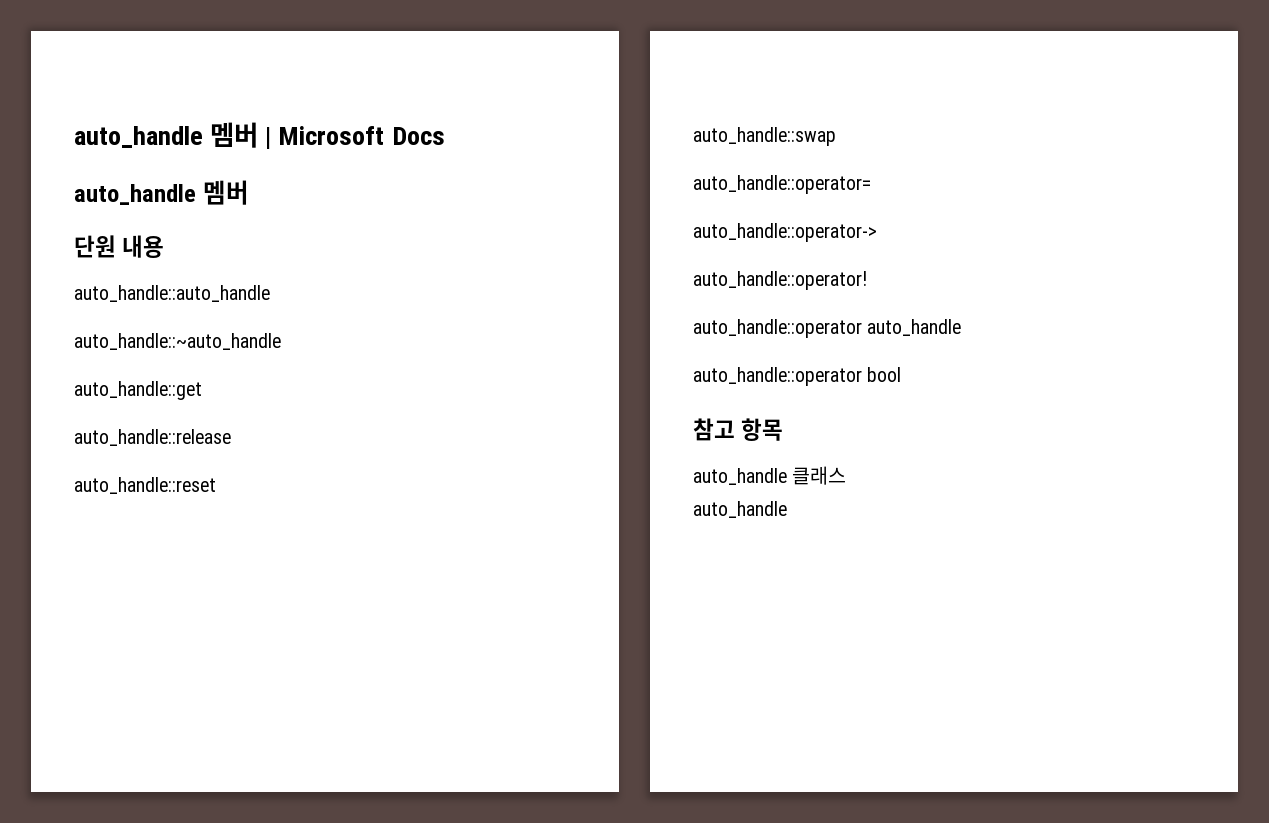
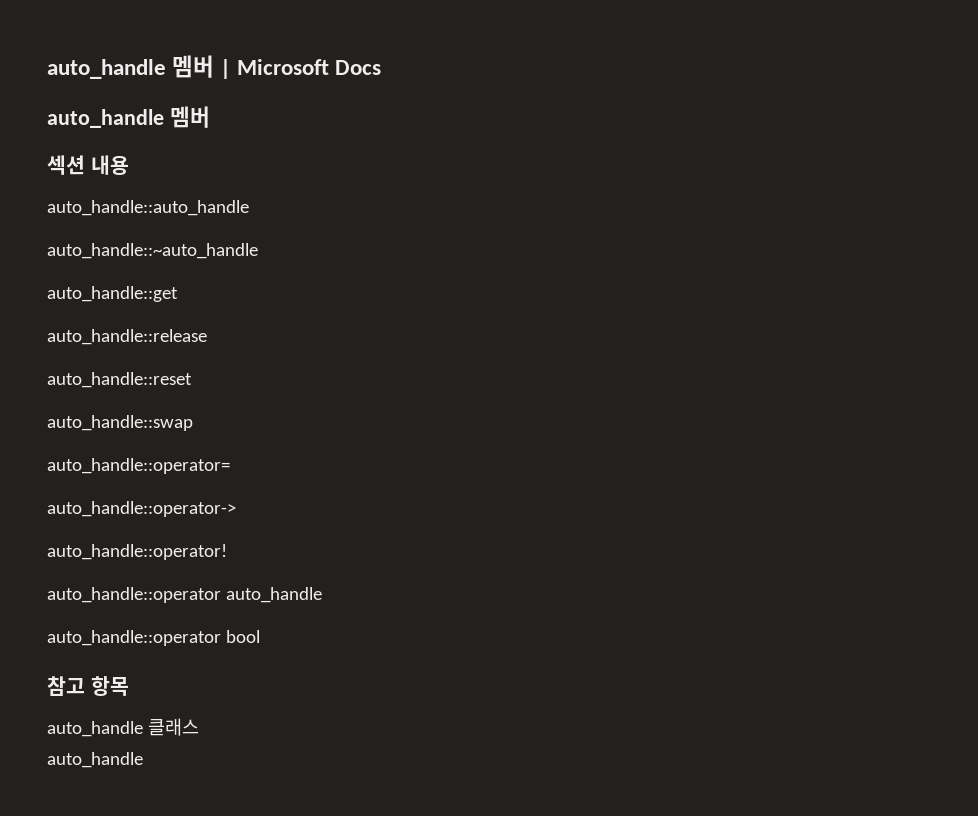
- 단원 내용
+ 섹션 내용

